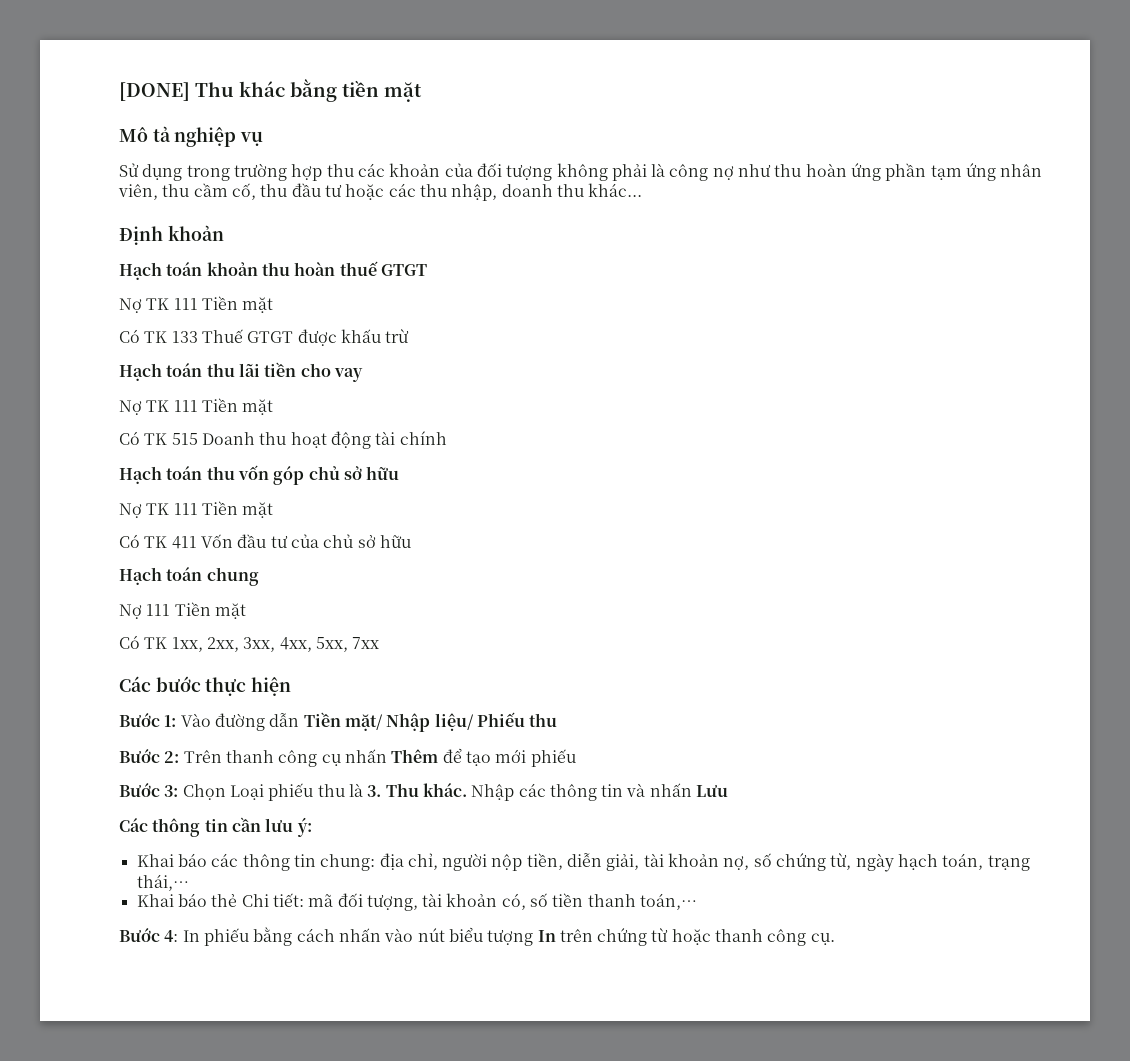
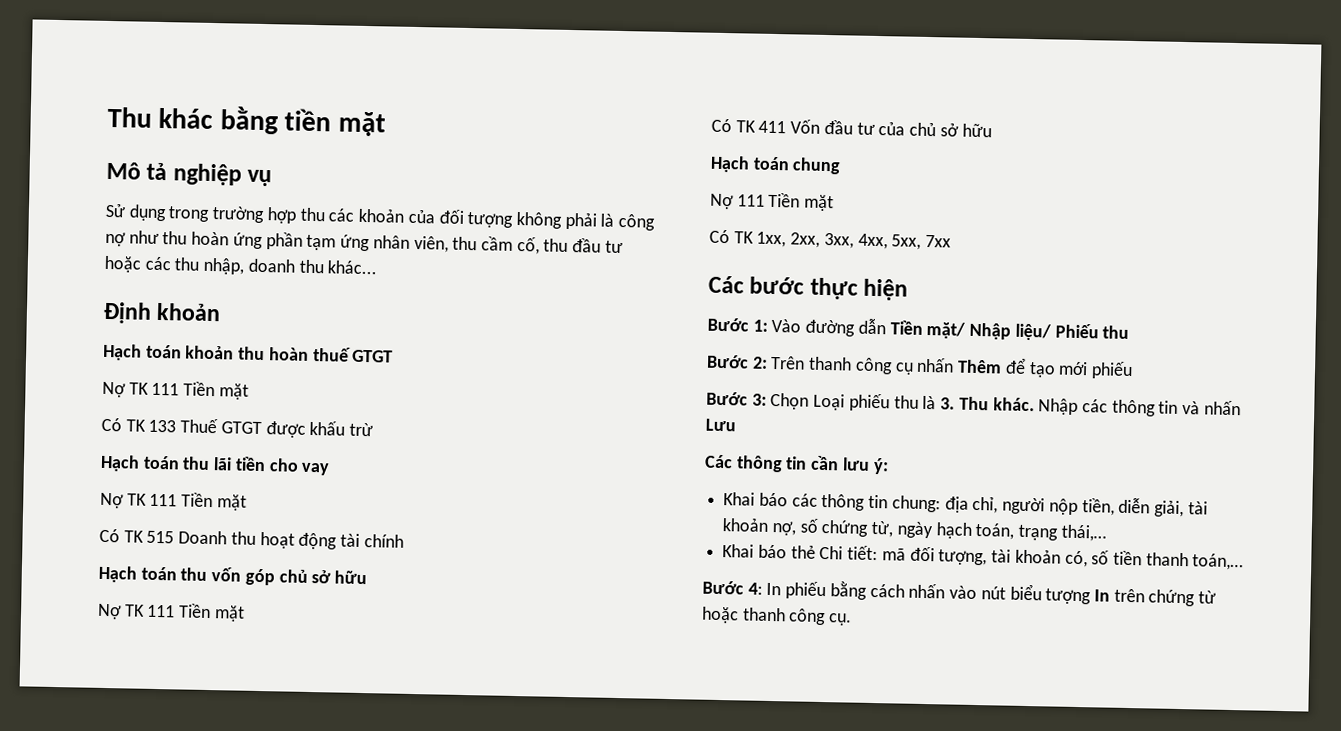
- [DONE] Thu khác bằng tiền mặt
+ Thu khác bằng tiền mặt

